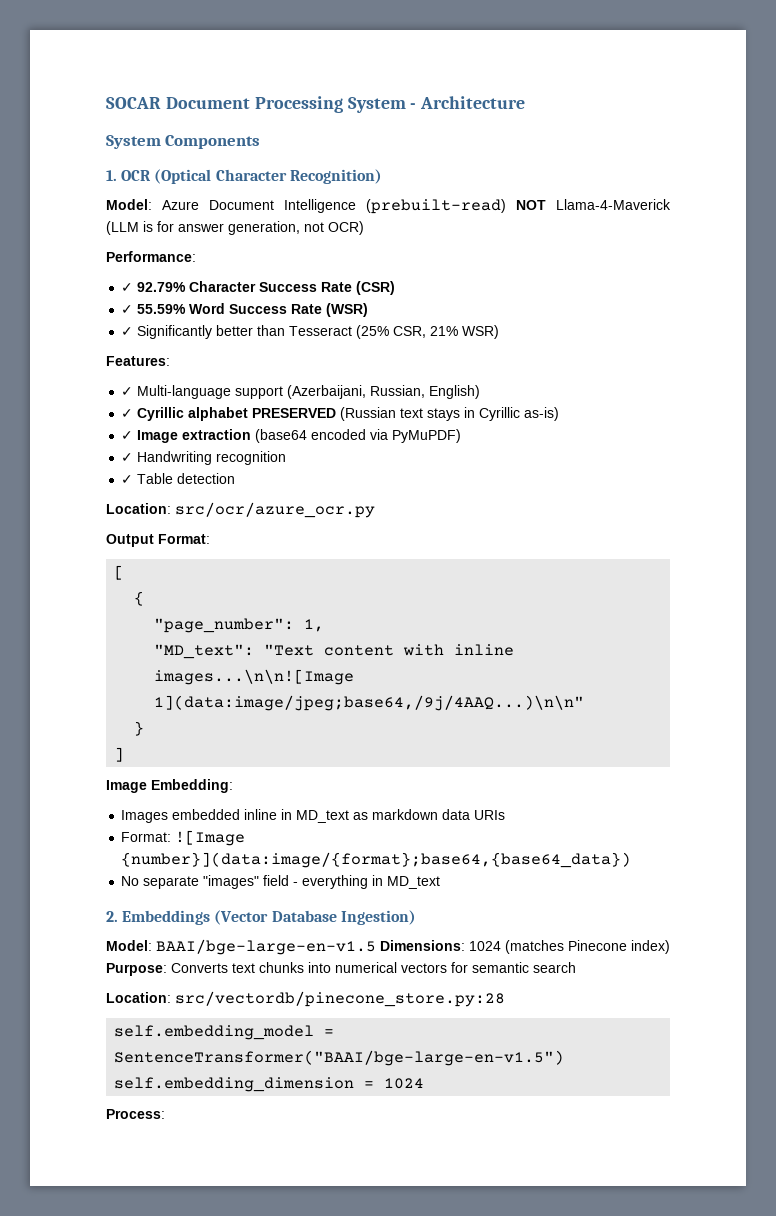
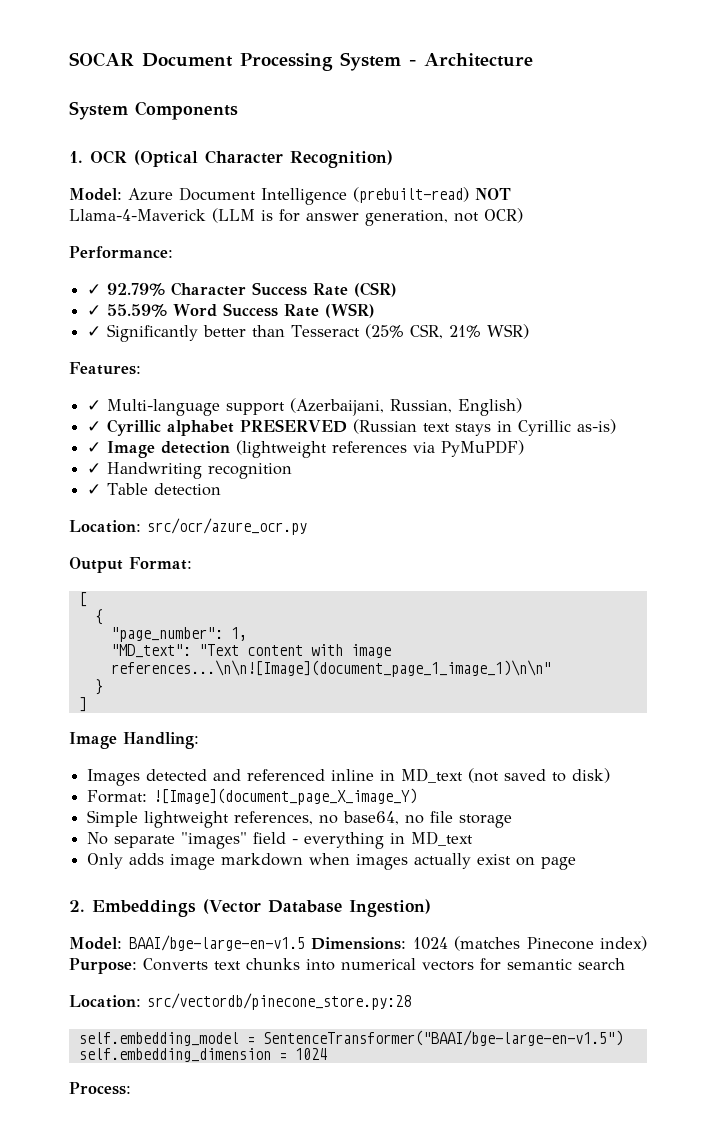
- ✓ Image extraction (base64 encoded via PyMuPDF)
+ ✓ Image detection (lightweight references via PyMuPDF)
- "MD_text": "Text content with inline images...\n\n![Image 1](data:image/jpeg;base64,/9j/4AAQ...)\n\n"
+ "MD_text": "Text content with image references...\n\n![Image](document_page_1_image_1)\n\n"
- Image Embedding:
+ Image Handling:
- Images embedded inline in MD_text as markdown data URIs
- Format: ![Image {number}](data:image/{format};base64,{base64_data})
+ Images detected and referenced inline in MD_text (not saved to disk)
+ Format: ![Image](document_page_X_image_Y)
+ Simple lightweight references, no base64, no file storage
+ Only adds image markdown when images actually exist on page

